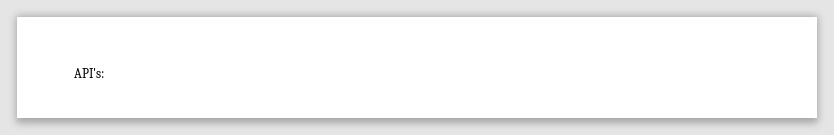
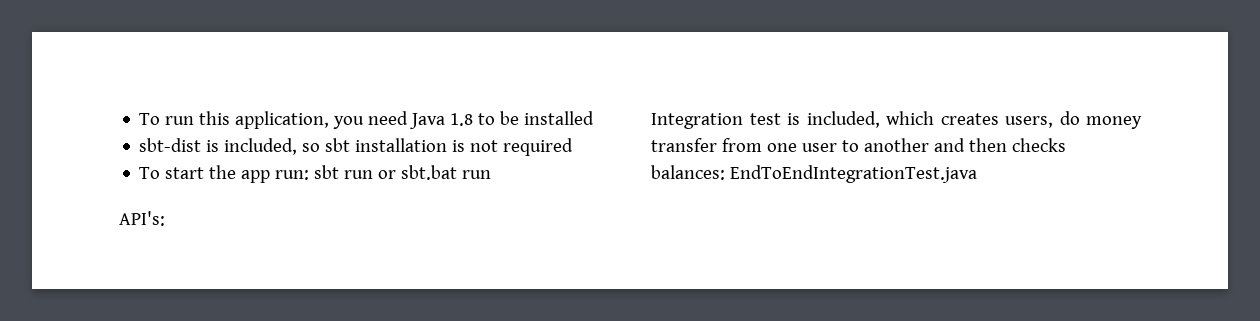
+ To run this application, you need Java 1.8 to be installed
+ sbt-dist is included, so sbt installation is not required
+ To start the app run: sbt run or sbt.bat run
  API's:
+ Integration test is included, which creates users, do money transfer from one user to another and then checks balances: EndToEndIntegrationTest.java

